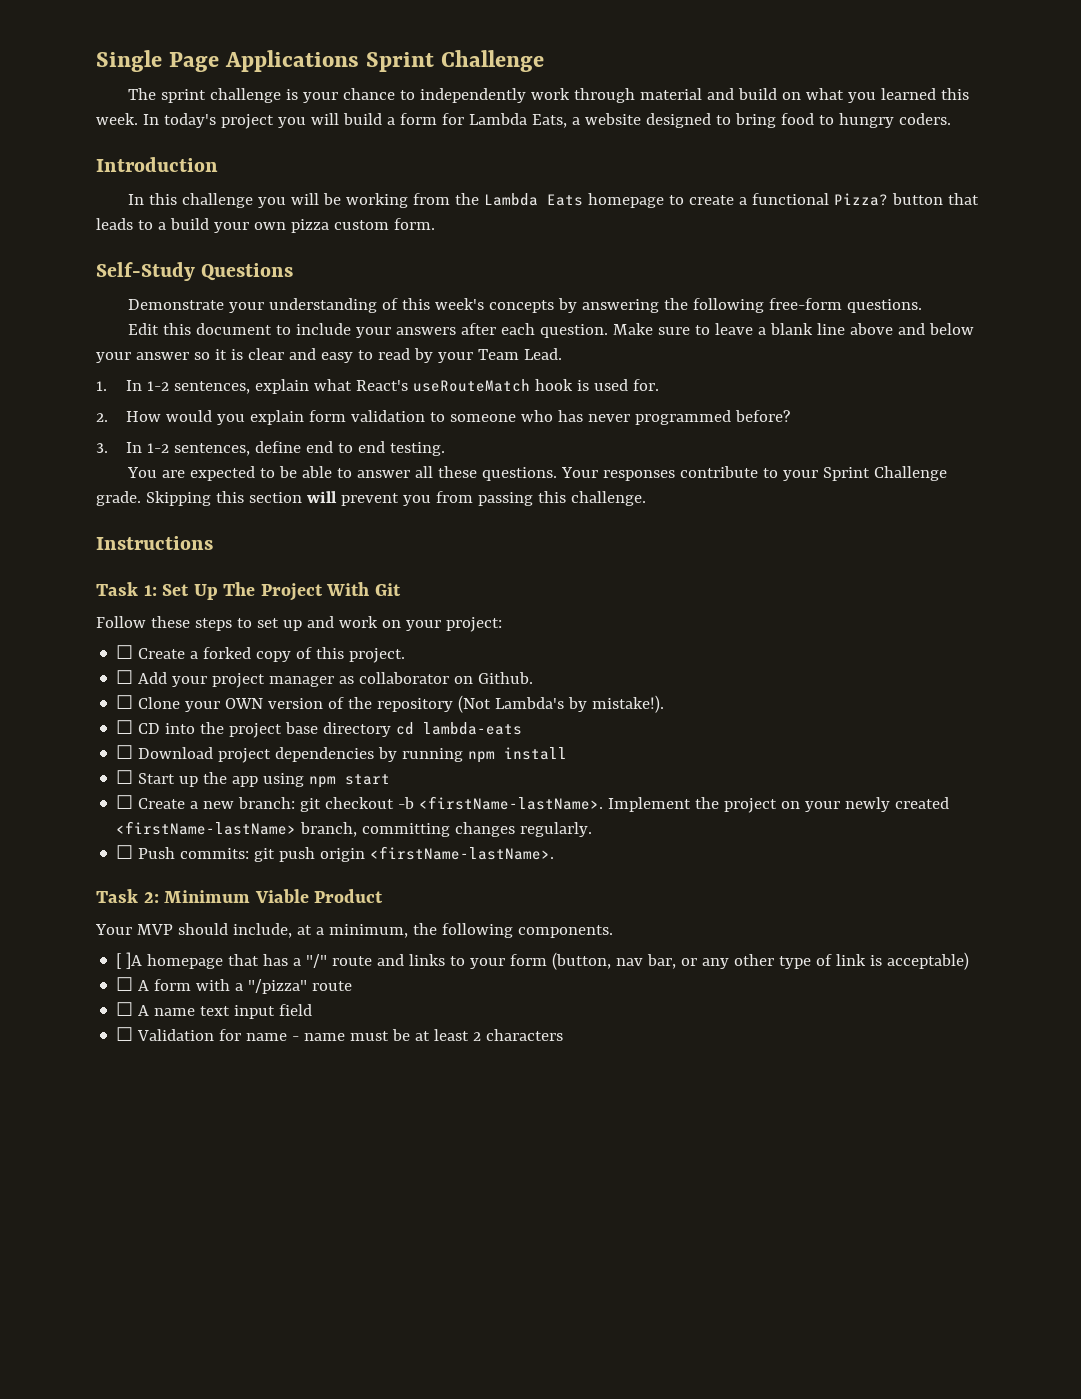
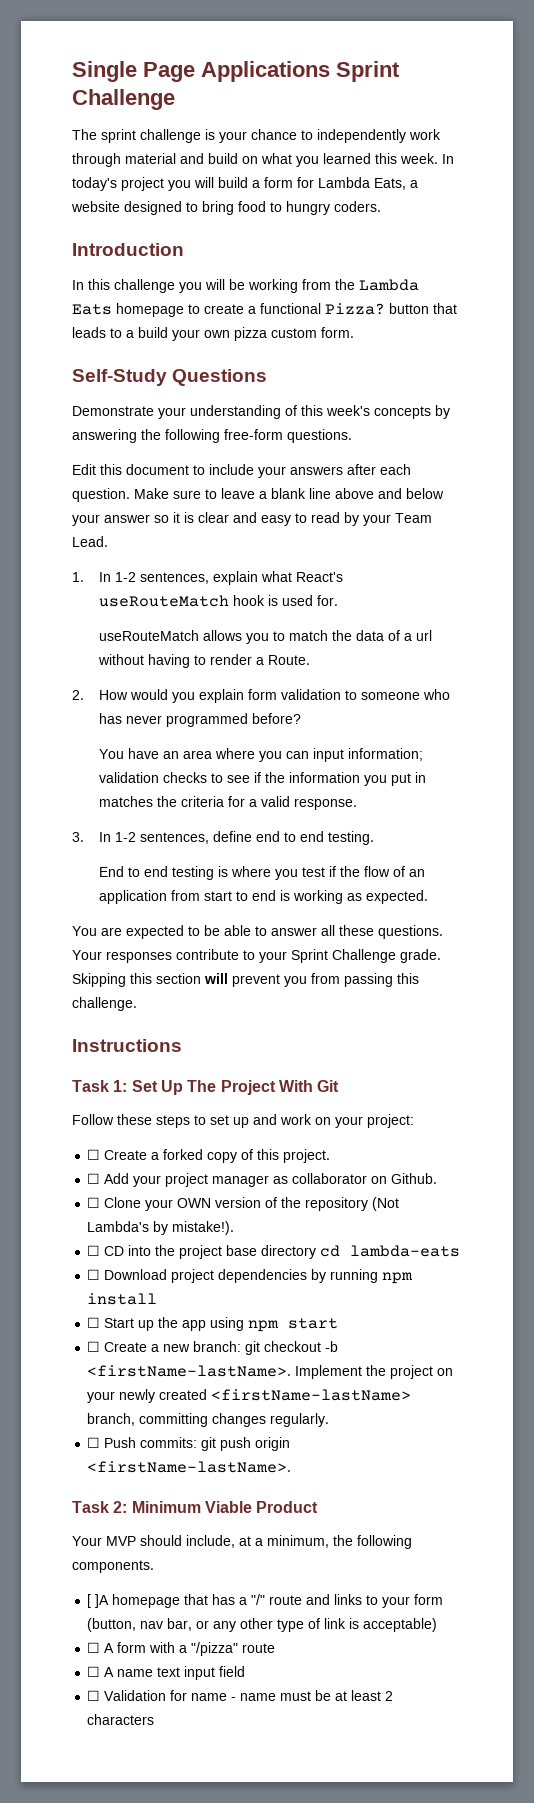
+ useRouteMatch allows you to match the data of a url without having to render a Route.
+ You have an area where you can input information; validation checks to see if the information you put in matches the criteria for a valid response.
+ End to end testing is where you test if the flow of an application from start to end is working as expected.

